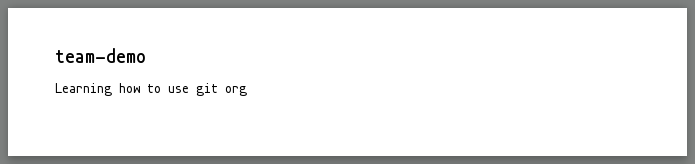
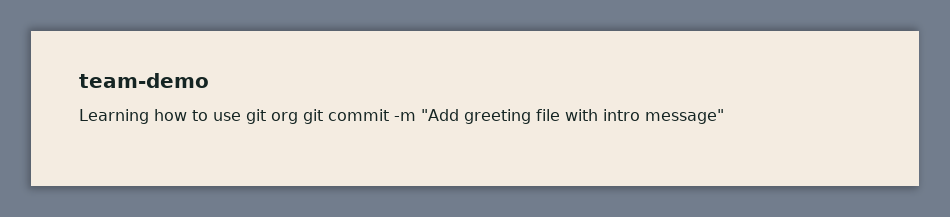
- Learning how to use git org
+ Learning how to use git org git commit -m "Add greeting file with intro message"

